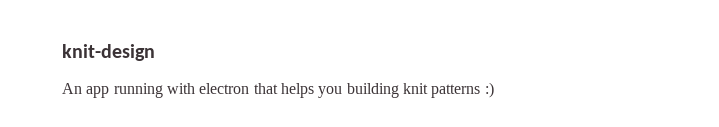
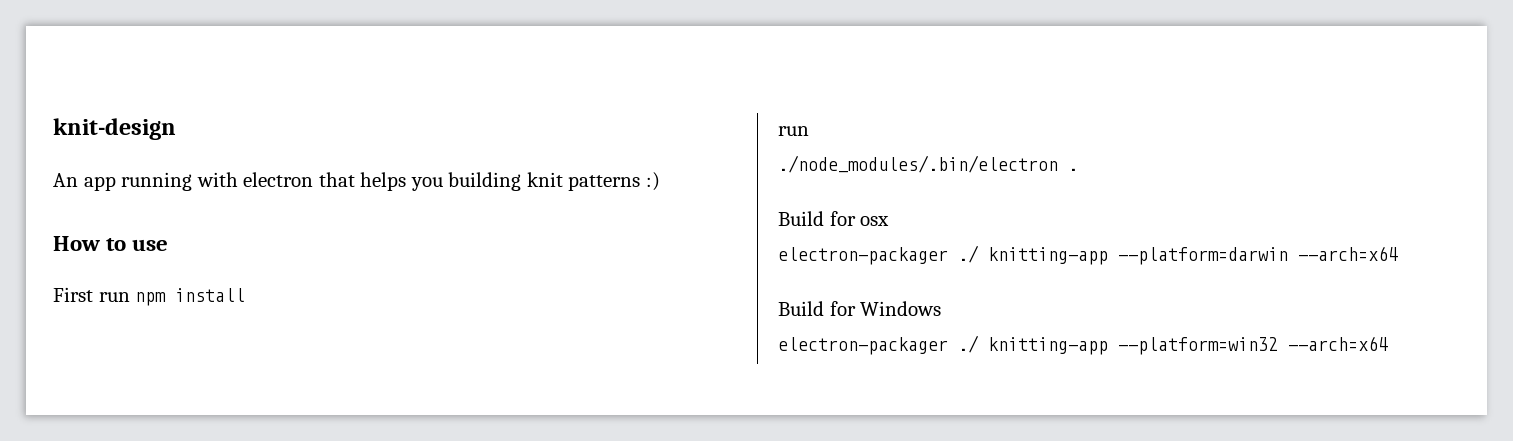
+ How to use
+ First run npm install
+ run
+ ./node_modules/.bin/electron .
+ Build for osx
+ electron-packager ./ knitting-app --platform=darwin --arch=x64
+ Build for Windows
+ electron-packager ./ knitting-app --platform=win32 --arch=x64

